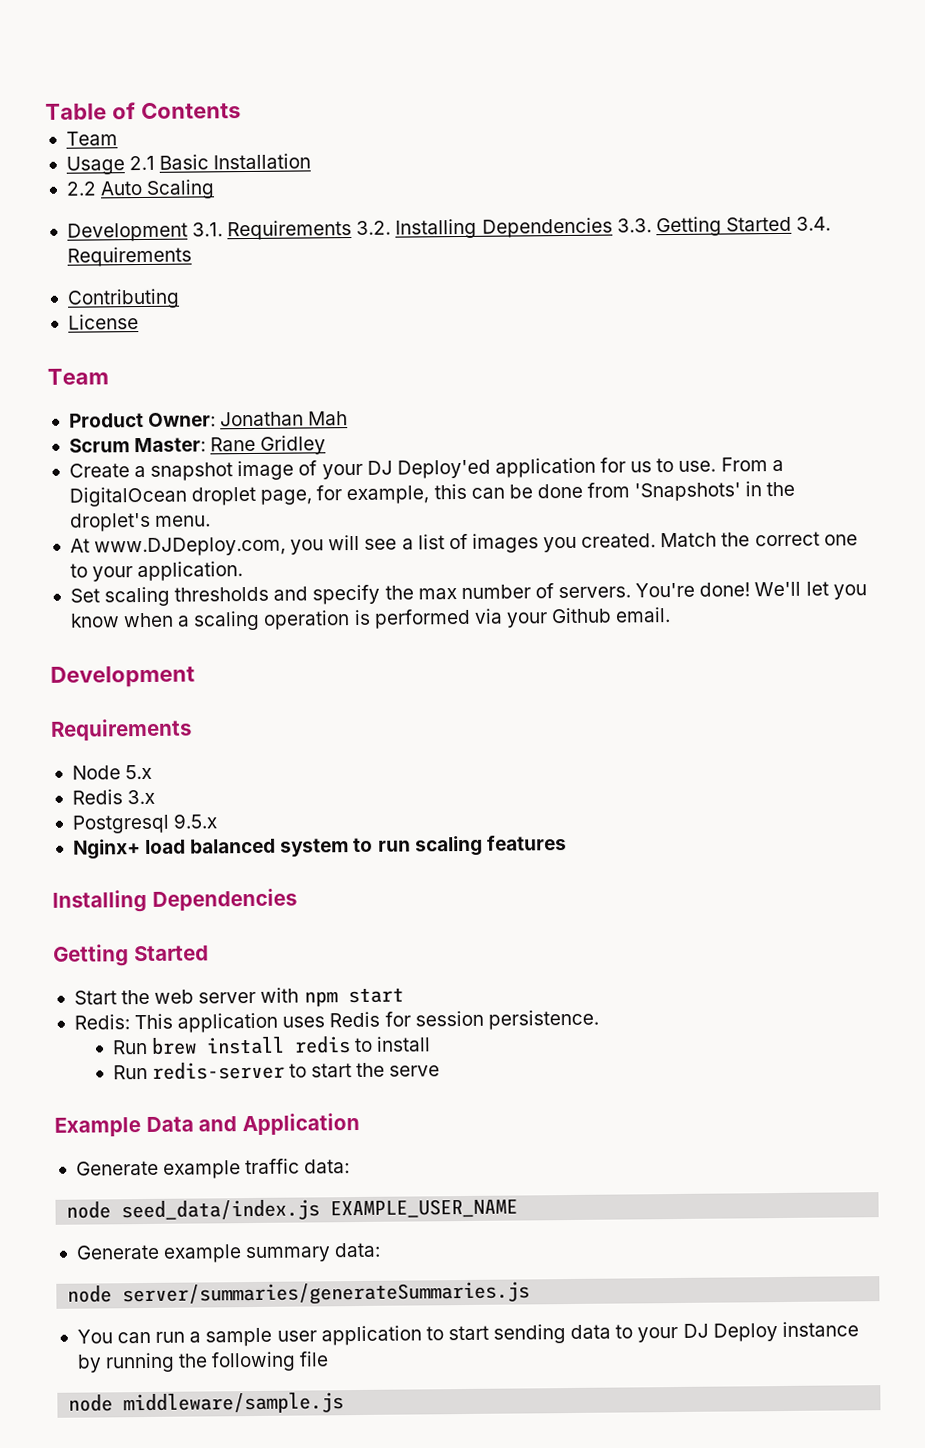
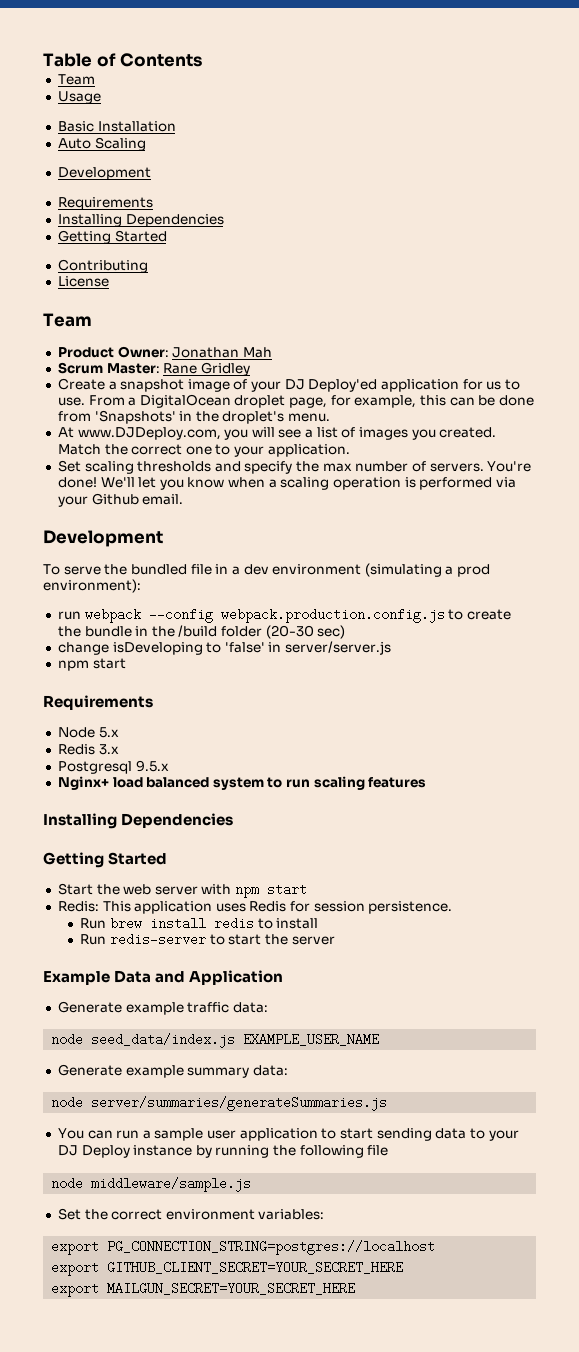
- Usage 2.1 Basic Installation
+ Usage
+ Basic Installation
- 2.2 Auto Scaling
- Development 3.1. Requirements 3.2. Installing Dependencies 3.3. Getting Started 3.4. Requirements
+ Auto Scaling
+ Development
+ Requirements
+ Installing Dependencies
+ Getting Started
+ To serve the bundled file in a dev environment (simulating a prod environment):
+ run webpack --config webpack.production.config.js to create the bundle in the /build folder (20-30 sec)
+ change isDeveloping to 'false' in server/server.js
+ npm start
- Run redis-server to start the serve
+ Run redis-server to start the server
+ Set the correct environment variables:
+ export PG_CONNECTION_STRING=postgres://localhost
+ export GITHUB_CLIENT_SECRET=YOUR_SECRET_HERE
+ export MAILGUN_SECRET=YOUR_SECRET_HERE

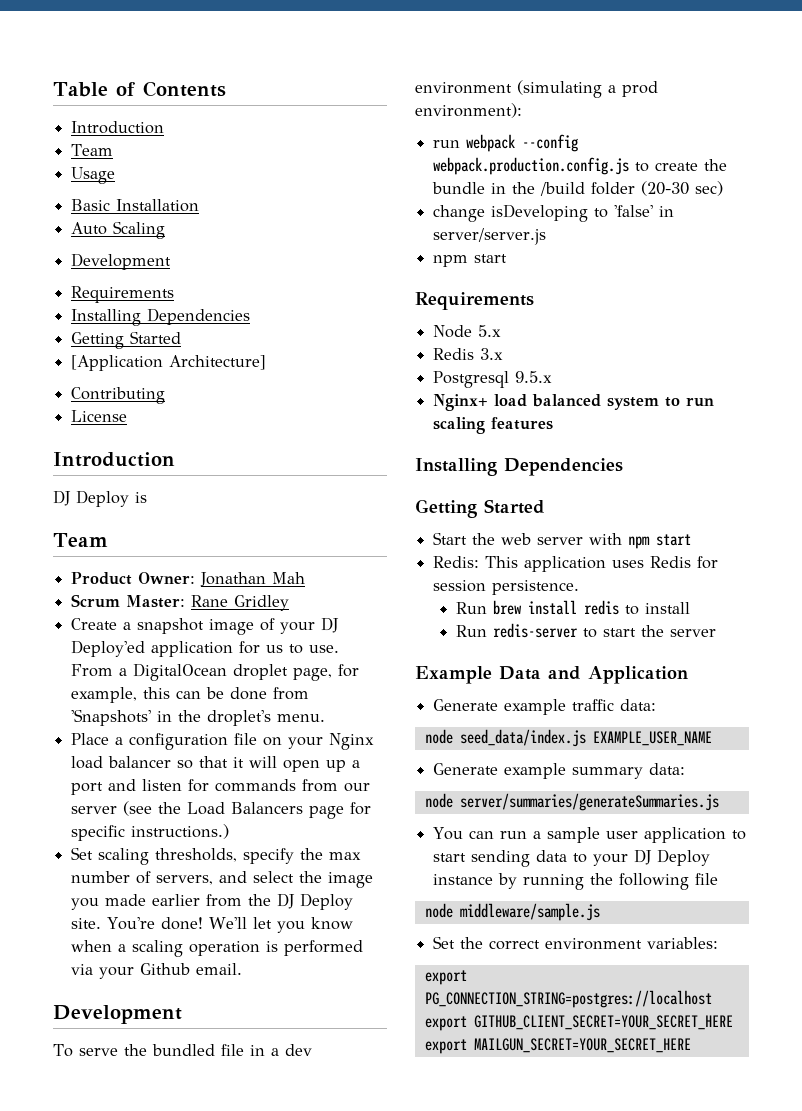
  Table of Contents
+ Introduction
+ [Application Architecture]
  License
+ Introduction
+ DJ Deploy is
- At www.DJDeploy.com, you will see a list of images you created. Match the correct one to your application.
+ Place a configuration file on your Nginx load balancer so that it will open up a port and listen for commands from our server (see the Load Balancers page for specific instructions.)
- Set scaling thresholds and specify the max number of servers.
+ Set scaling thresholds, specify the max number of servers, and select the image you made earlier from the DJ Deploy site.

